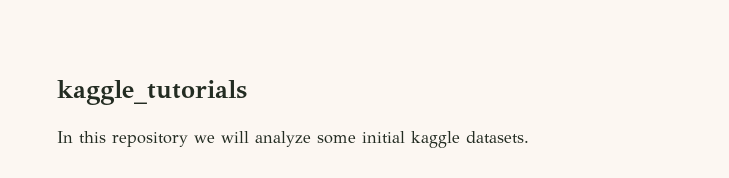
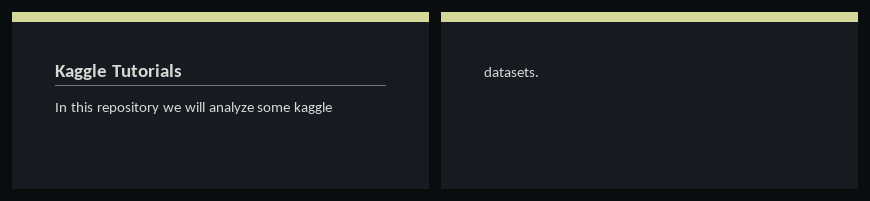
- kaggle_tutorials
+ Kaggle Tutorials
- In this repository we will analyze some initial kaggle datasets.
+ In this repository we will analyze some kaggle datasets.

